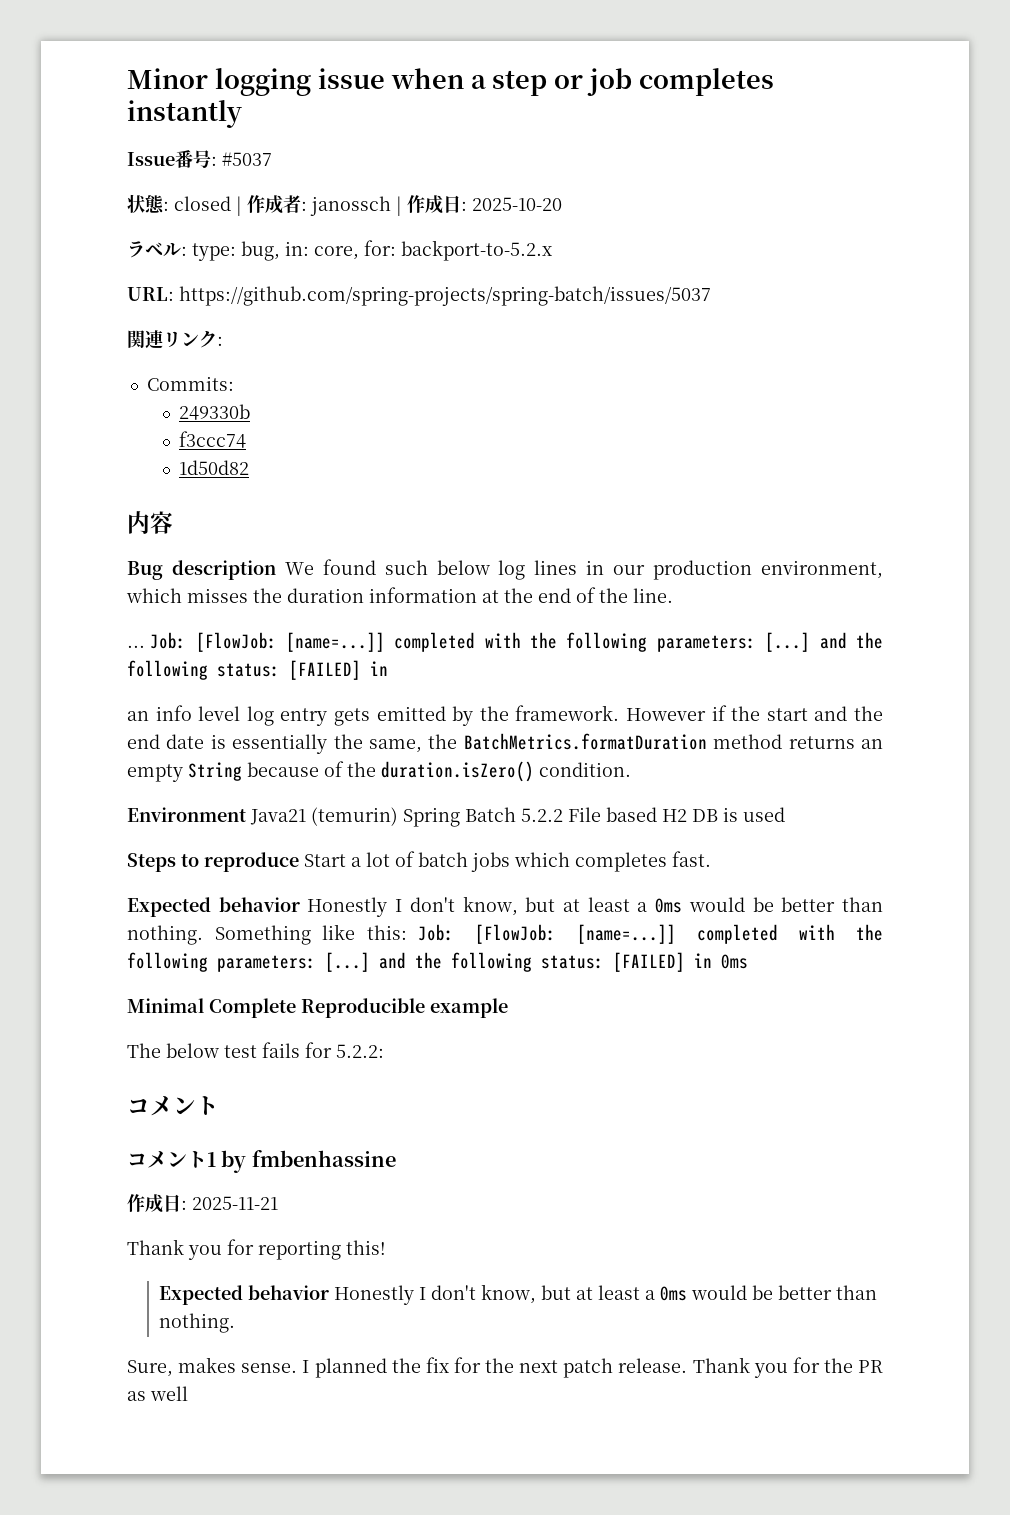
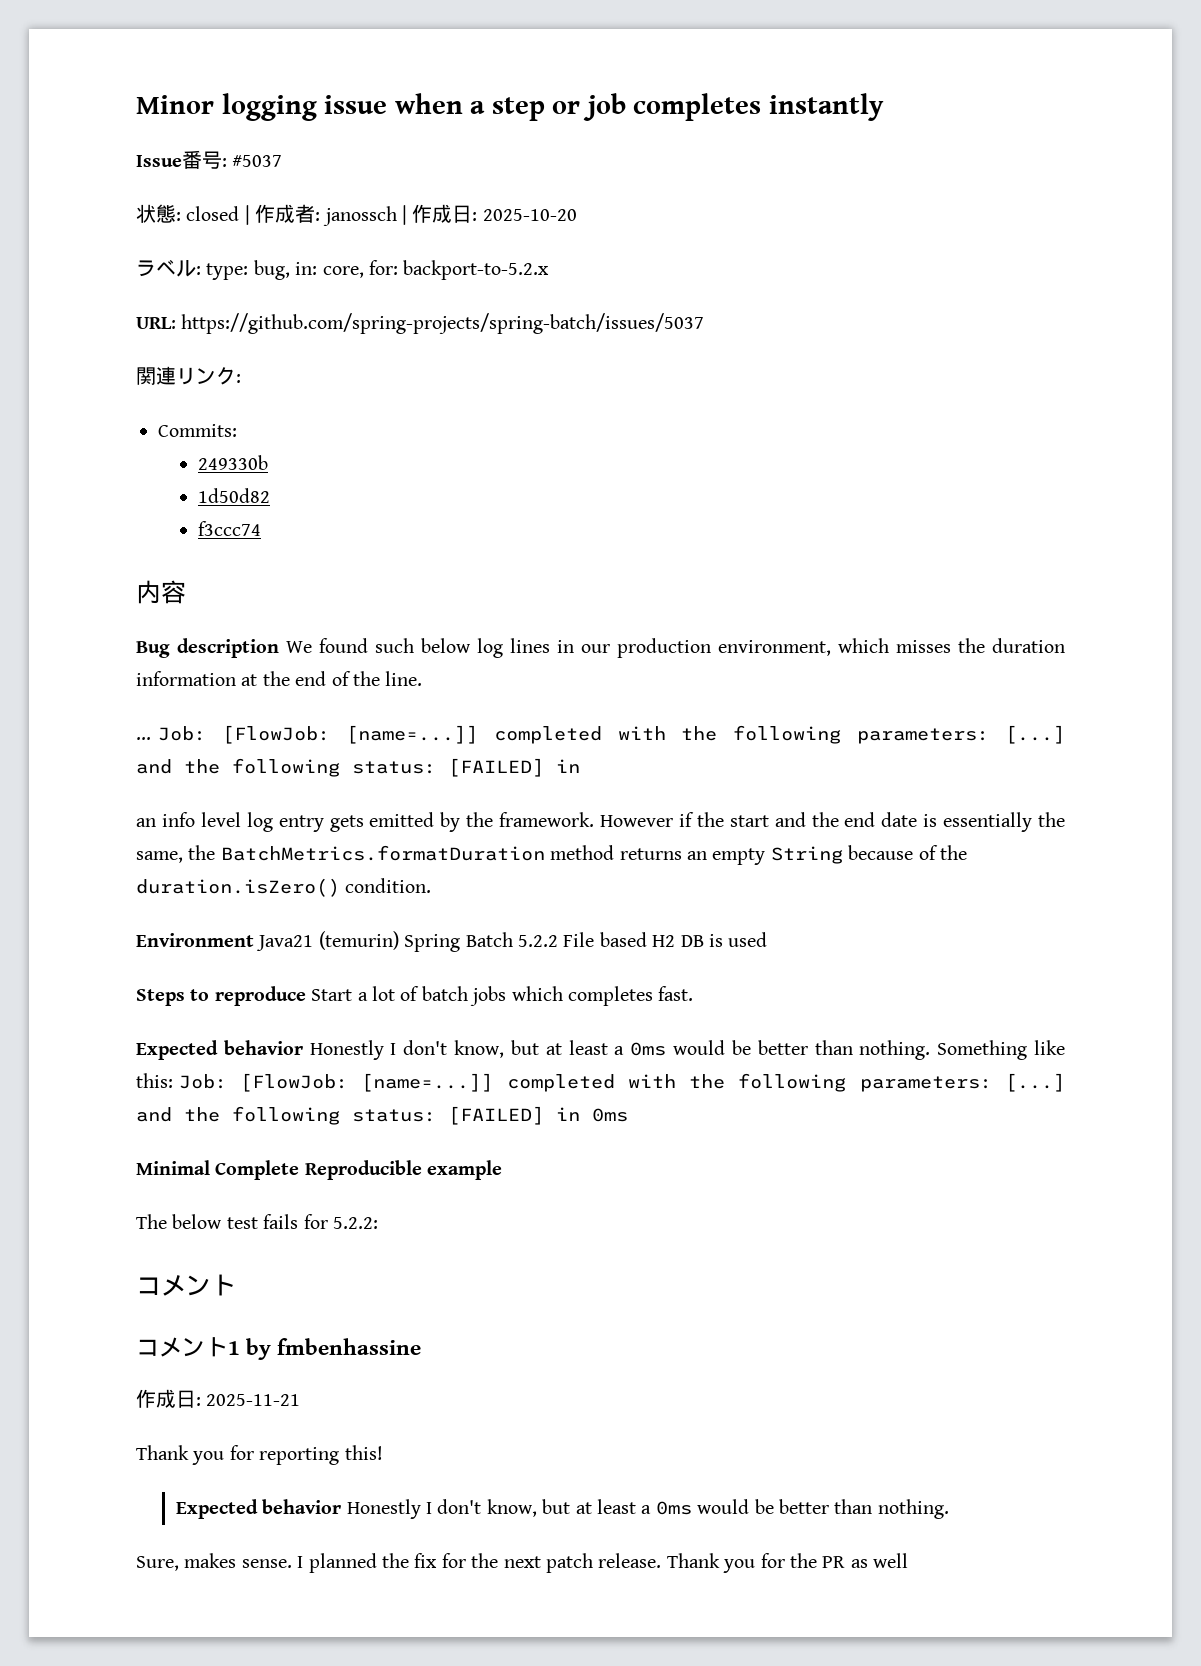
+ 1d50d82
- 1d50d82

